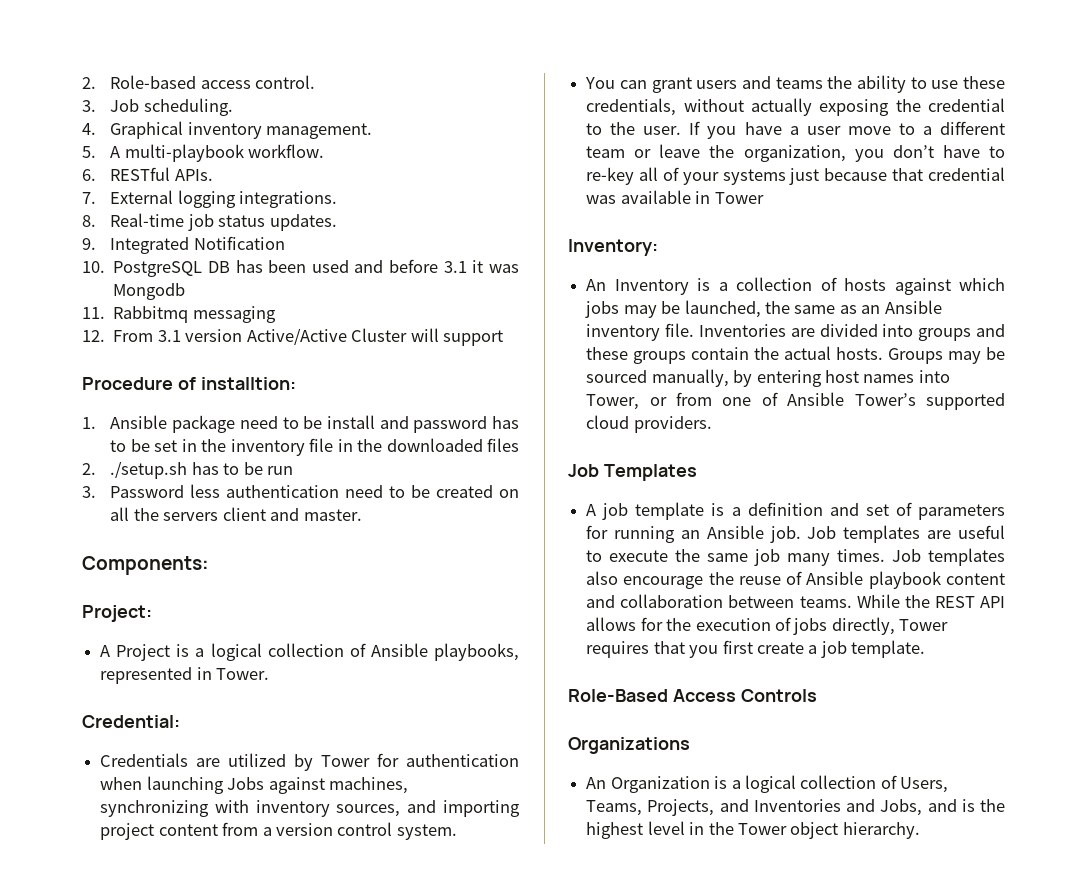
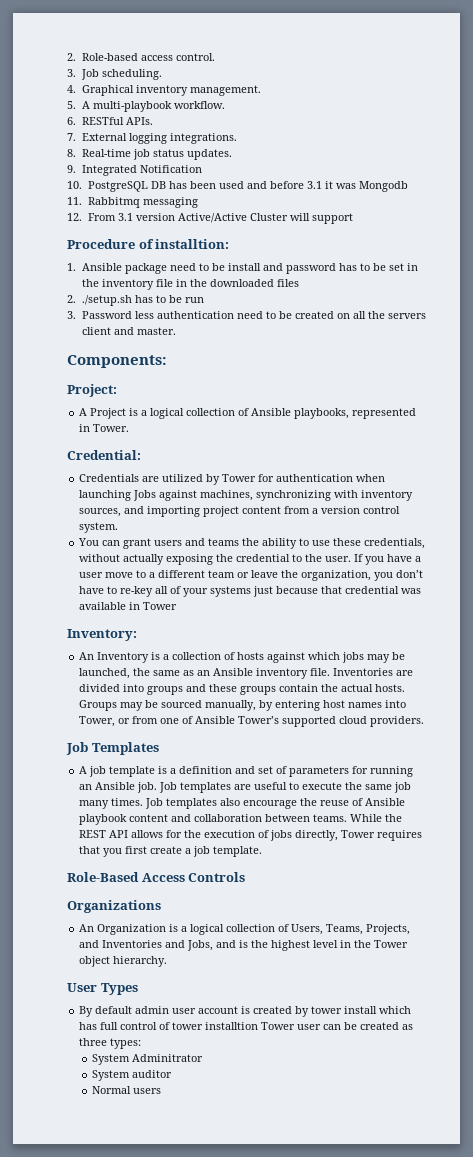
+ User Types
+ By default admin user account is created by tower install which has full control of tower installtion Tower user can be created as three types:
+ System Adminitrator
+ System auditor
+ Normal users

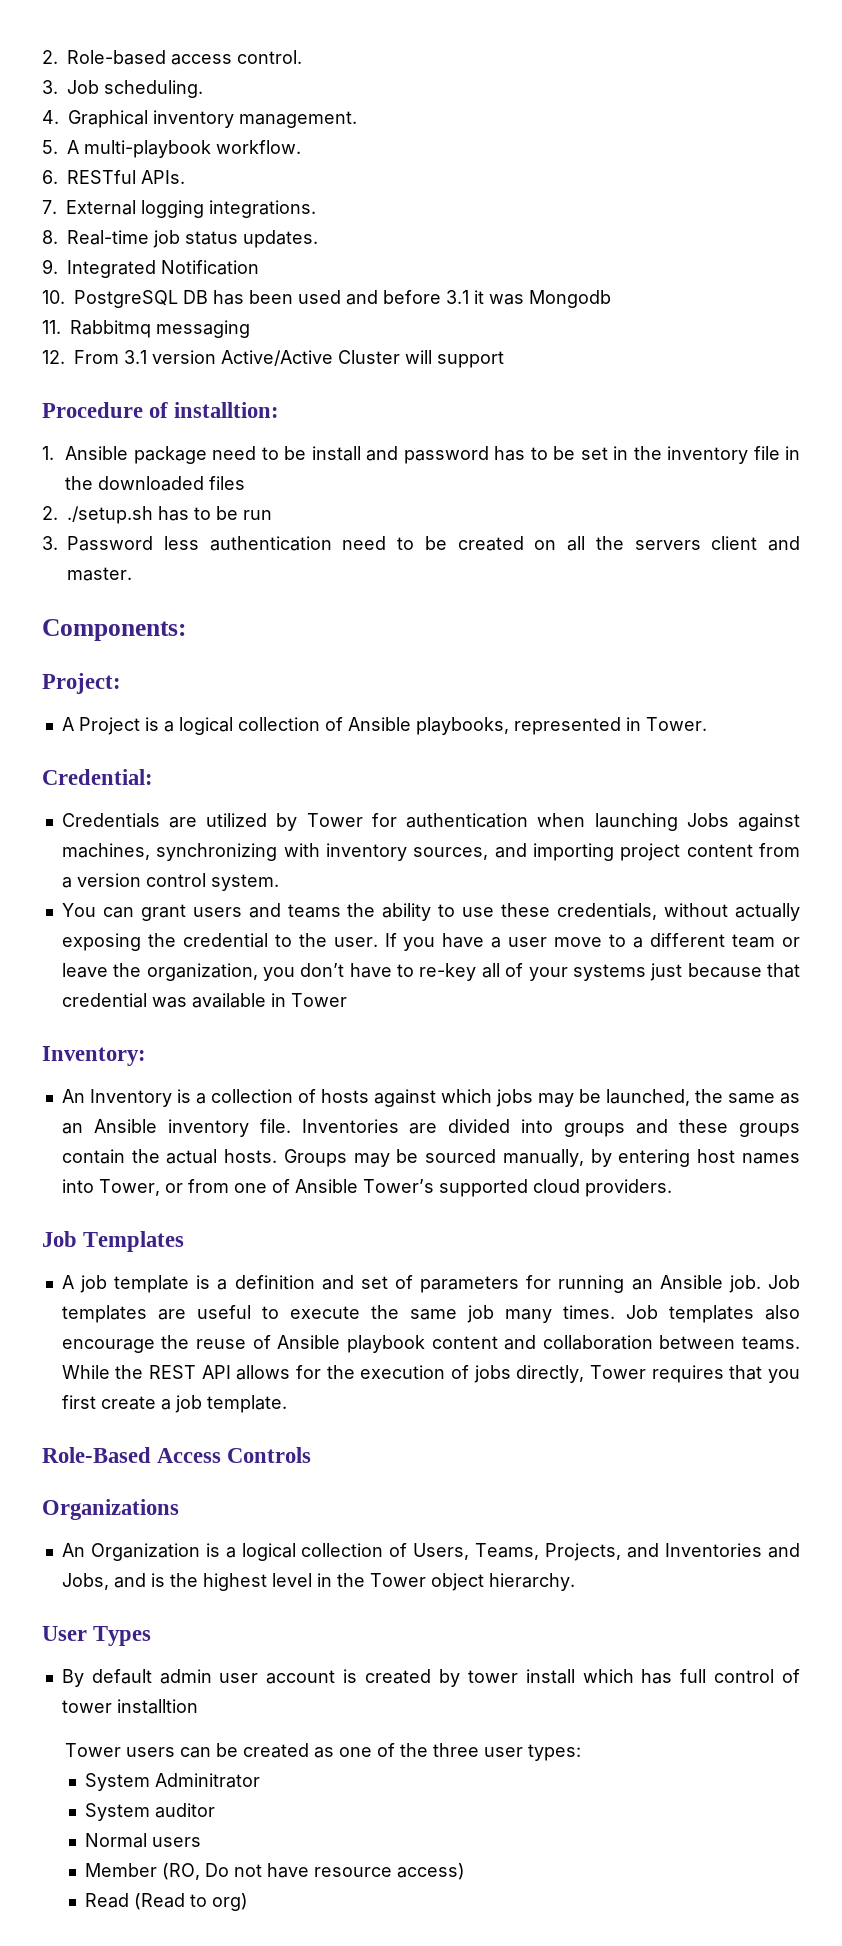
- By default admin user account is created by tower install which has full control of tower installtion Tower user can be created as three types:
+ By default admin user account is created by tower install which has full control of tower installtion
+ Tower users can be created as one of the three user types:
+ Member (RO, Do not have resource access)
+ Read (Read to org)

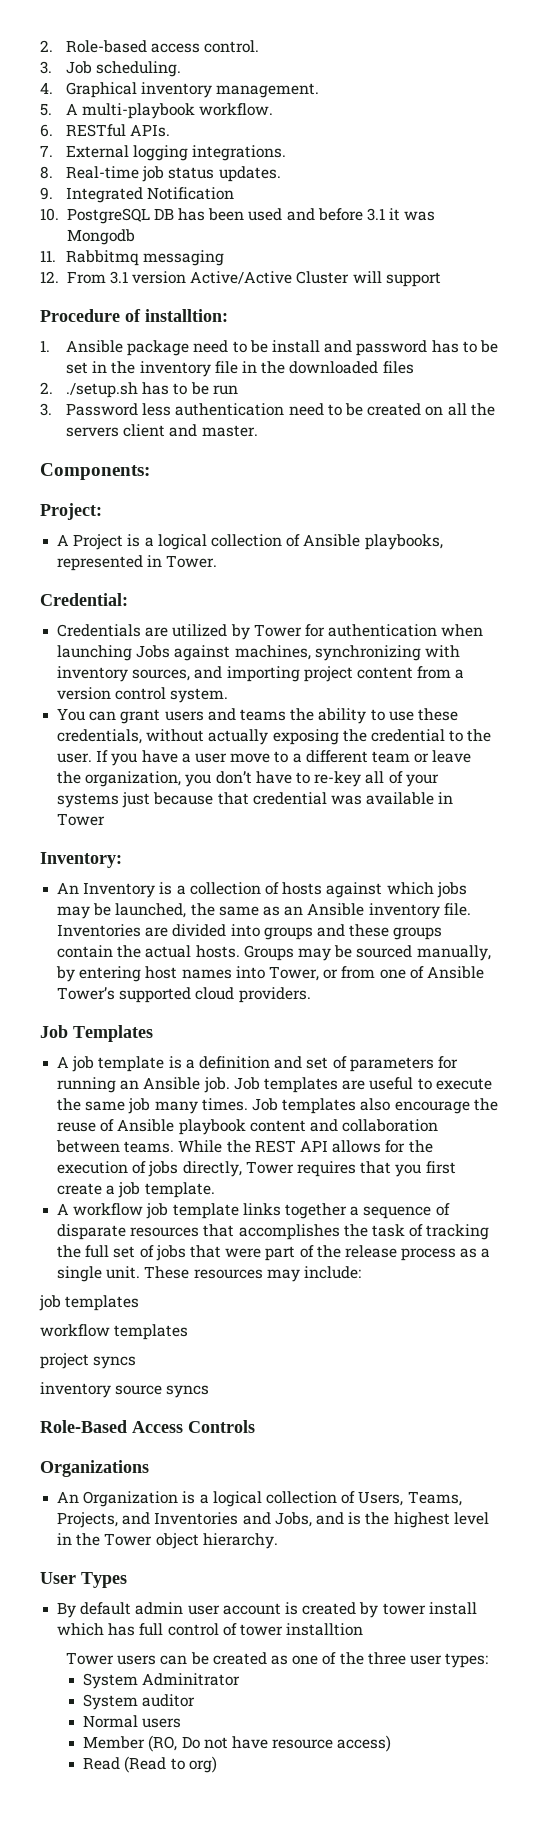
+ A workflow job template links together a sequence of disparate resources that accomplishes the task of tracking the full set of jobs that were part of the release process as a single unit. These resources may include:
+ job templates
+ workflow templates
+ project syncs
+ inventory source syncs

